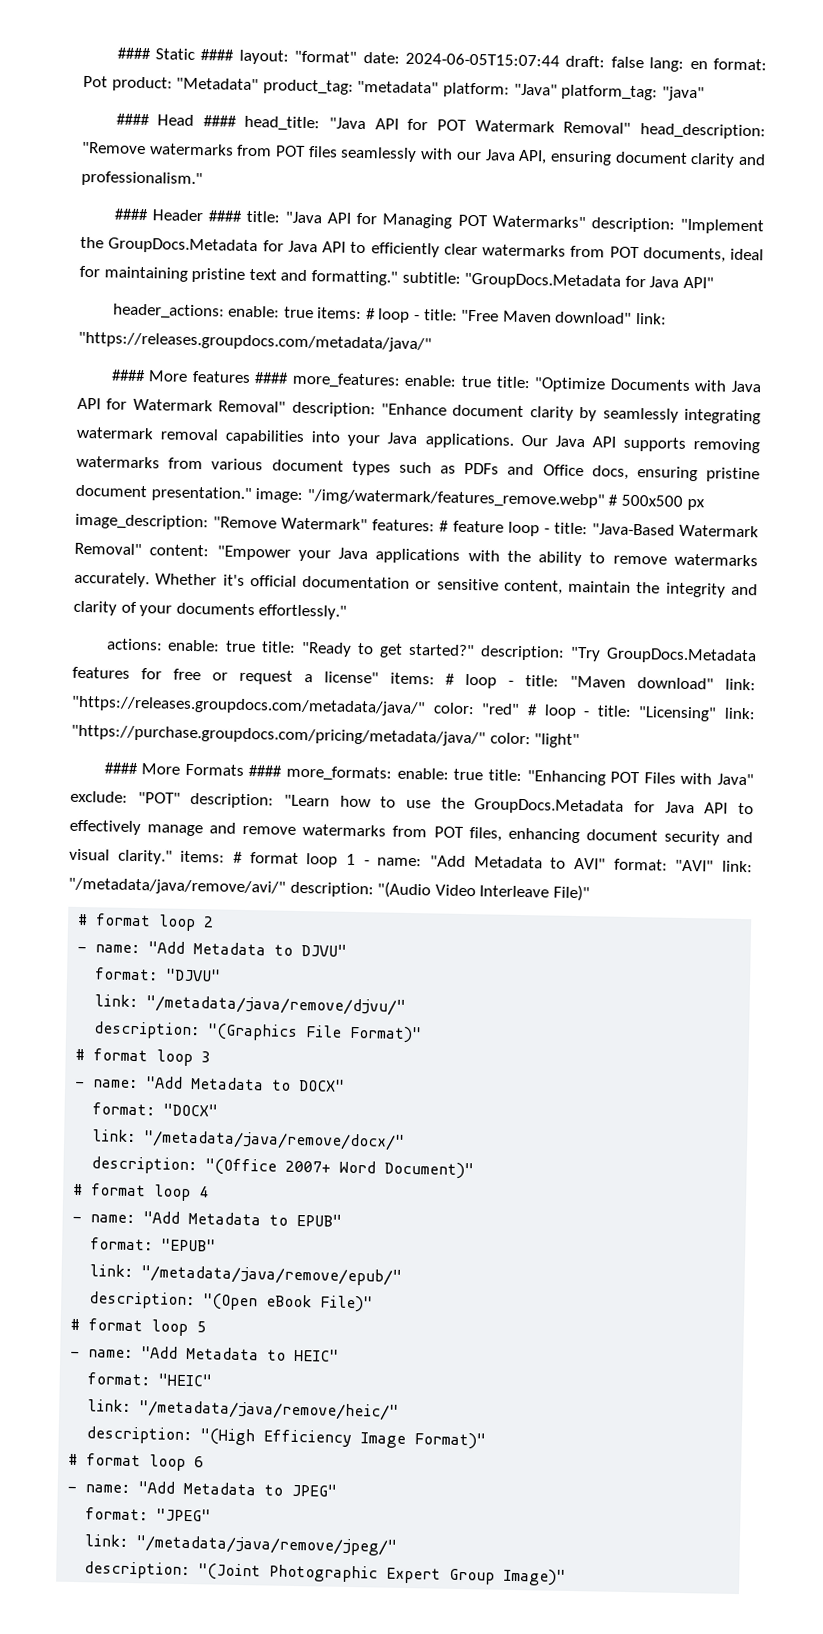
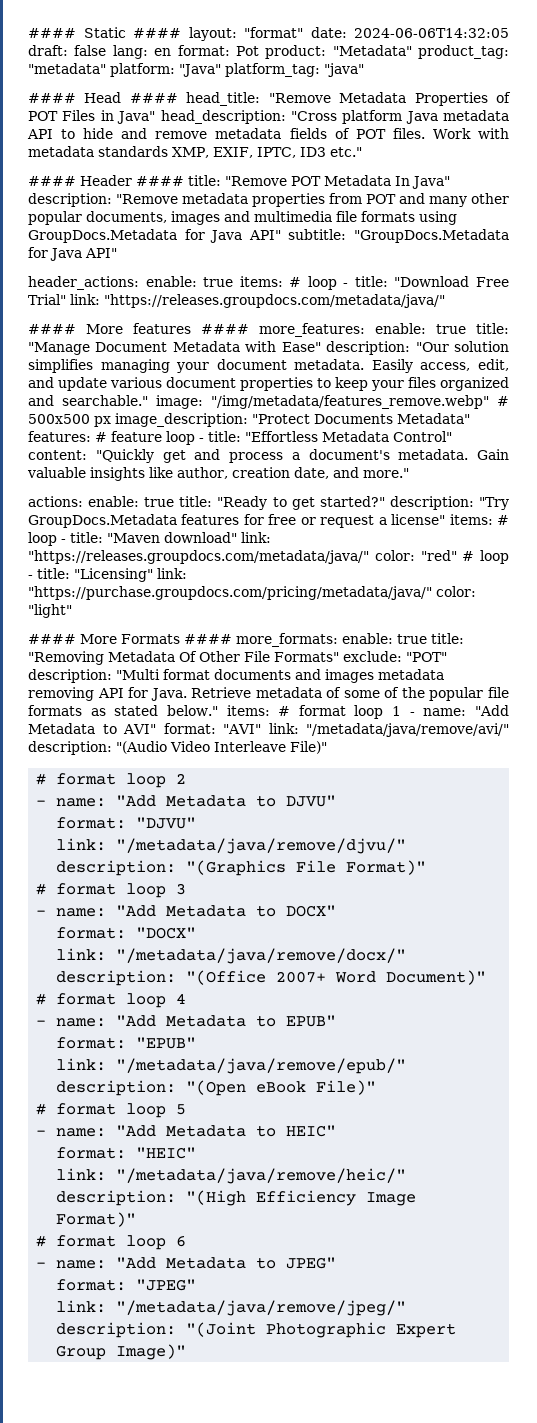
- #### Static #### layout: "format" date: 2024-06-05T15:07:44 draft: false lang: en format: Pot product: "Metadata" product_tag: "metadata" platform: "Java" platform_tag: "java"
+ #### Static #### layout: "format" date: 2024-06-06T14:32:05 draft: false lang: en format: Pot product: "Metadata" product_tag: "metadata" platform: "Java" platform_tag: "java"
- #### Head #### head_title: "Java API for POT Watermark Removal" head_description: "Remove watermarks from POT files seamlessly with our Java API, ensuring document clarity and professionalism."
- #### Header #### title: "Java API for Managing POT Watermarks" description: "Implement the GroupDocs.Metadata for Java API to efficiently clear watermarks from POT documents, ideal for maintaining pristine text and formatting." subtitle: "GroupDocs.Metadata for Java API"
+ #### Head #### head_title: "Remove Metadata Properties of POT Files in Java" head_description: "Cross platform Java metadata API to hide and remove metadata fields of POT files. Work with metadata standards XMP, EXIF, IPTC, ID3 etc."
+ #### Header #### title: "Remove POT Metadata In Java" description: "Remove metadata properties from POT and many other popular documents, images and multimedia file formats using GroupDocs.Metadata for Java API" subtitle: "GroupDocs.Metadata for Java API"
- header_actions: enable: true items: # loop - title: "Free Maven download" link: "https://releases.groupdocs.com/metadata/java/"
+ header_actions: enable: true items: # loop - title: "Download Free Trial" link: "https://releases.groupdocs.com/metadata/java/"
- #### More features #### more_features: enable: true title: "Optimize Documents with Java API for Watermark Removal" description: "Enhance document clarity by seamlessly integrating watermark removal capabilities into your Java applications. Our Java API supports removing watermarks from various document types such as PDFs and Office docs, ensuring pristine document presentation." image: "/img/watermark/features_remove.webp" # 500x500 px image_description: "Remove Watermark" features: # feature loop - title: "Java-Based Watermark Removal" content: "Empower your Java applications with the ability to remove watermarks accurately. Whether it's official documentation or sensitive content, maintain the integrity and clarity of your documents effortlessly."
+ #### More features #### more_features: enable: true title: "Manage Document Metadata with Ease" description: "Our solution simplifies managing your document metadata. Easily access, edit, and update various document properties to keep your files organized and searchable." image: "/img/metadata/features_remove.webp" # 500x500 px image_description: "Protect Documents Metadata" features: # feature loop - title: "Effortless Metadata Control" content: "Quickly get and process a document's metadata. Gain valuable insights like author, creation date, and more."
- #### More Formats #### more_formats: enable: true title: "Enhancing POT Files with Java" exclude: "POT" description: "Learn how to use the GroupDocs.Metadata for Java API to effectively manage and remove watermarks from POT files, enhancing document security and visual clarity." items: # format loop 1 - name: "Add Metadata to AVI" format: "AVI" link: "/metadata/java/remove/avi/" description: "(Audio Video Interleave File)"
+ #### More Formats #### more_formats: enable: true title: "Removing Metadata Of Other File Formats" exclude: "POT" description: "Multi format documents and images metadata removing API for Java. Retrieve metadata of some of the popular file formats as stated below." items: # format loop 1 - name: "Add Metadata to AVI" format: "AVI" link: "/metadata/java/remove/avi/" description: "(Audio Video Interleave File)"

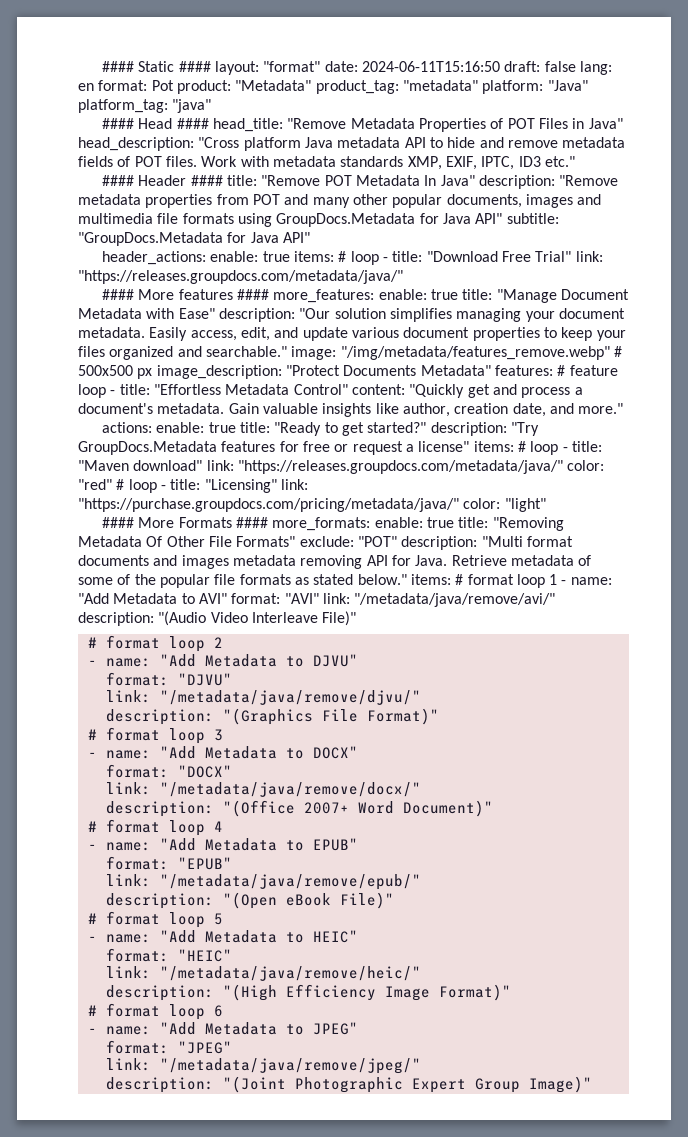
- #### Static #### layout: "format" date: 2024-06-06T14:32:05 draft: false lang: en format: Pot product: "Metadata" product_tag: "metadata" platform: "Java" platform_tag: "java"
+ #### Static #### layout: "format" date: 2024-06-11T15:16:50 draft: false lang: en format: Pot product: "Metadata" product_tag: "metadata" platform: "Java" platform_tag: "java"

